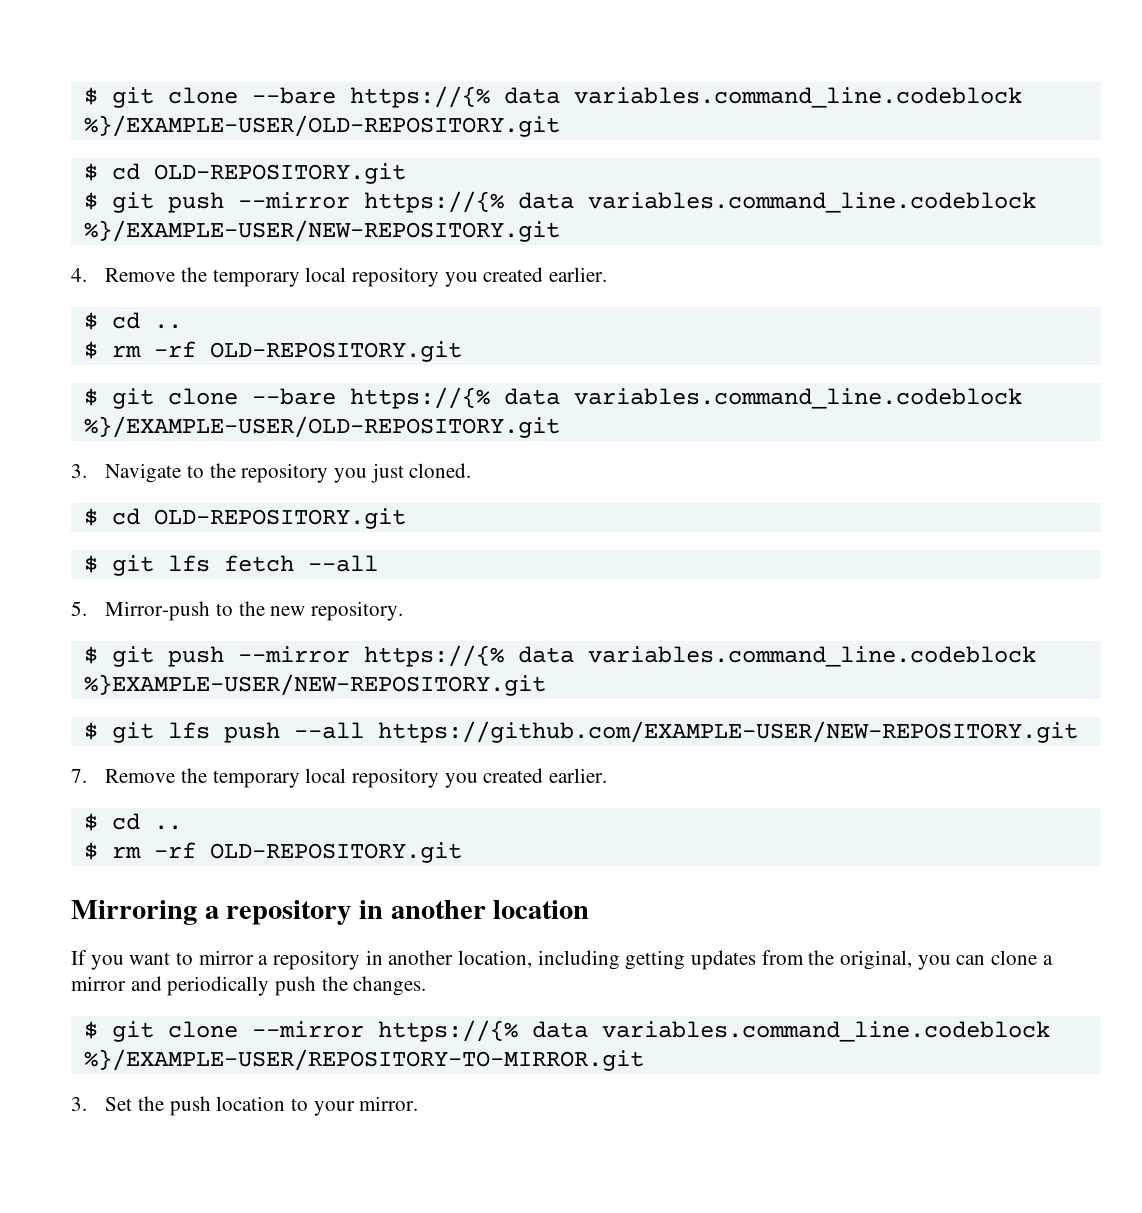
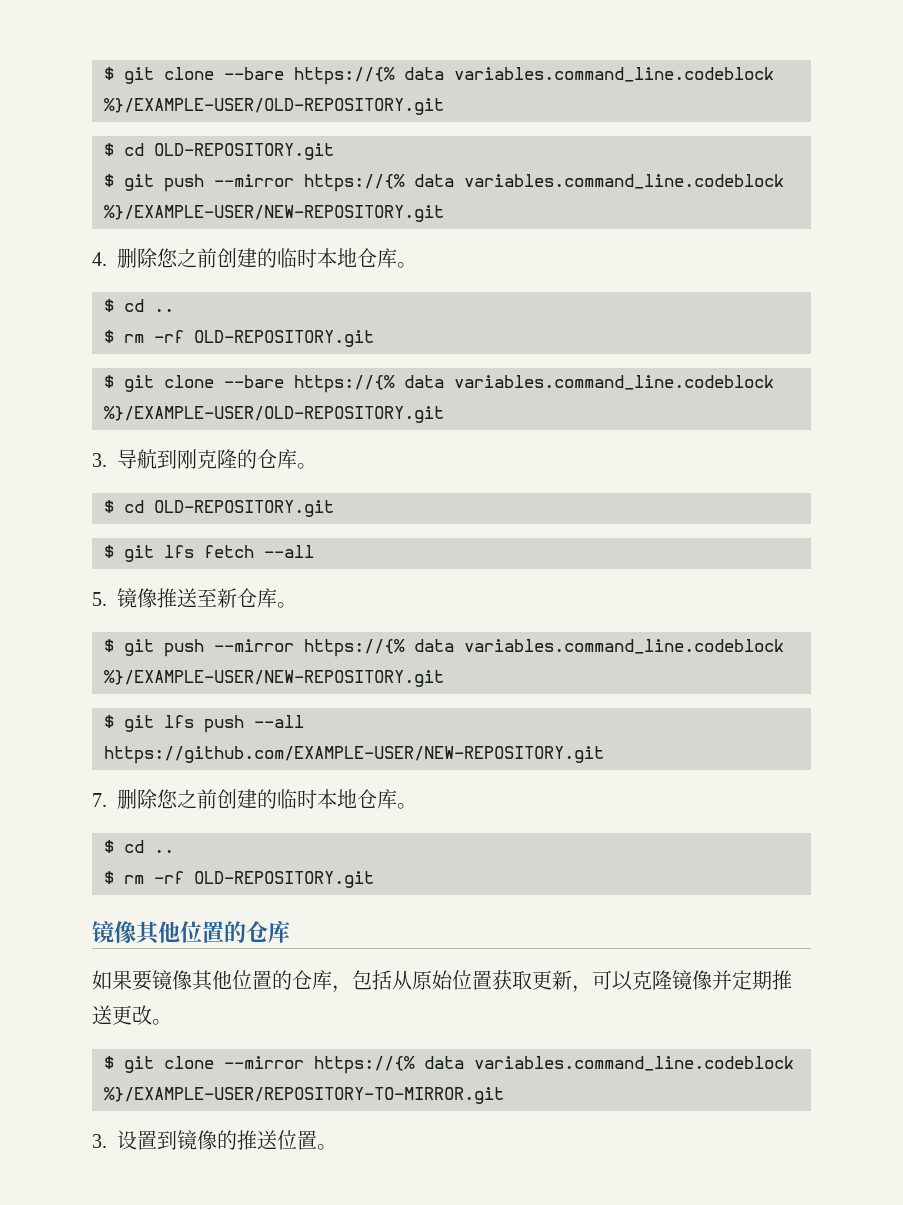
- 4. Remove the temporary local repository you created earlier.
+ 4.删除您之前创建的临时本地仓库。
- 3. Navigate to the repository you just cloned.
+ 3.导航到刚克隆的仓库。
- 5. Mirror-push to the new repository.
- $ git push --mirror https://{% data variables.command_line.codeblock %}EXAMPLE-USER/NEW-REPOSITORY.git
+ 5.镜像推送至新仓库。
+ $ git push --mirror https://{% data variables.command_line.codeblock %}/EXAMPLE-USER/NEW-REPOSITORY.git
- 7. Remove the temporary local repository you created earlier.
+ 7.删除您之前创建的临时本地仓库。
  $ cd ..
  $ rm -rf OLD-REPOSITORY.git
- Mirroring a repository in another location
- If you want to mirror a repository in another location, including getting updates from the original, you can clone a mirror and periodically push the changes.
+ 镜像其他位置的仓库
+ 如果要镜像其他位置的仓库，包括从原始位置获取更新，可以克隆镜像并定期推送更改。
- 3. Set the push location to your mirror.
+ 3.设置到镜像的推送位置。

